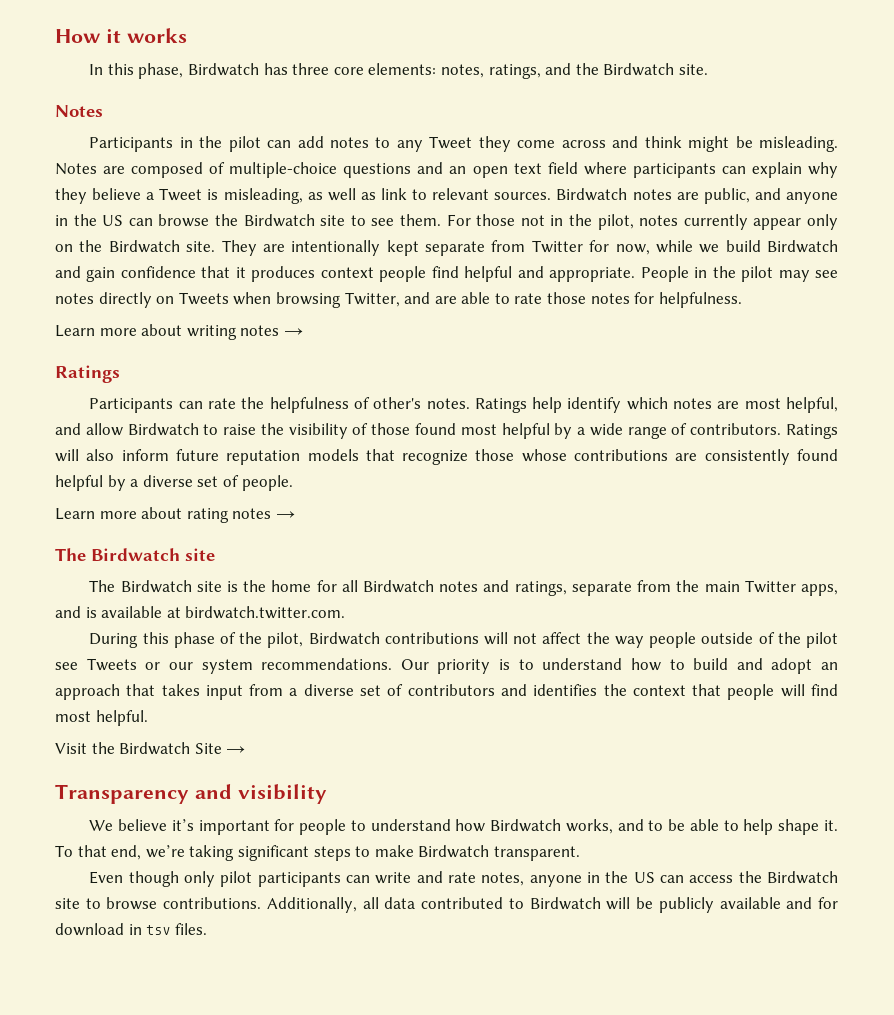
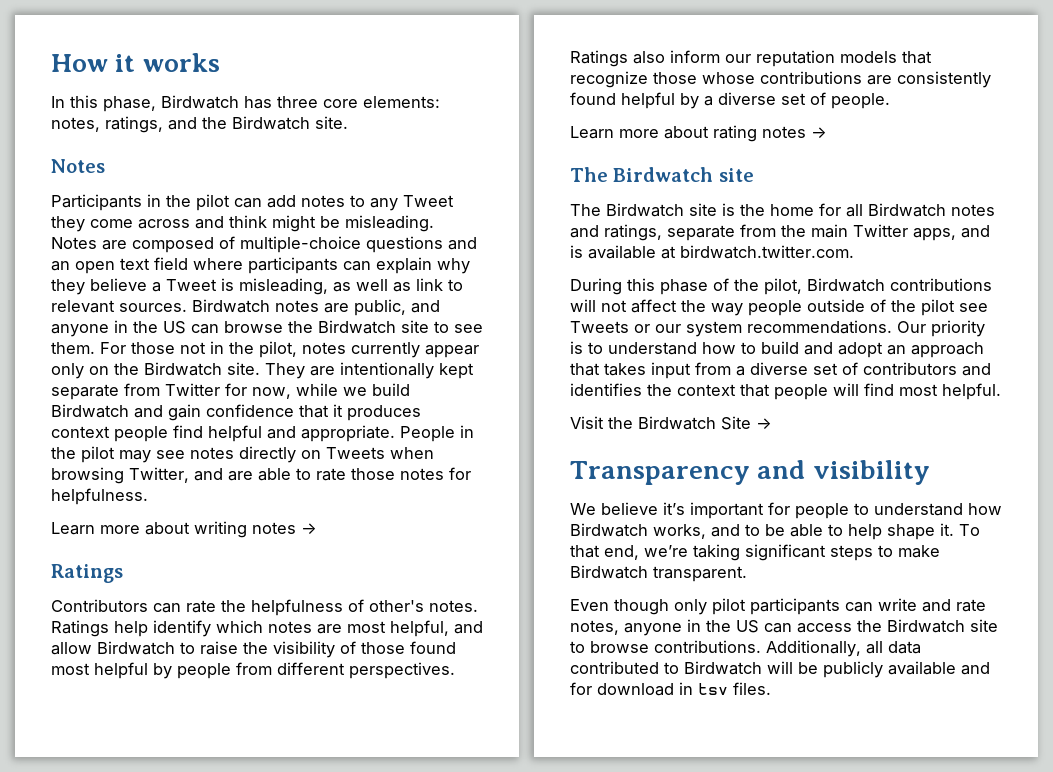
- Participants can rate the helpfulness of other's notes.
+ Contributors can rate the helpfulness of other's notes.
- Ratings help identify which notes are most helpful, and allow Birdwatch to raise the visibility of those found most helpful by a wide range of contributors. Ratings will also inform future reputation models that recognize those whose contributions are consistently found helpful by a diverse set of people.
+ Ratings help identify which notes are most helpful, and allow Birdwatch to raise the visibility of those found most helpful by people from different perspectives. Ratings also inform our reputation models that recognize those whose contributions are consistently found helpful by a diverse set of people.

